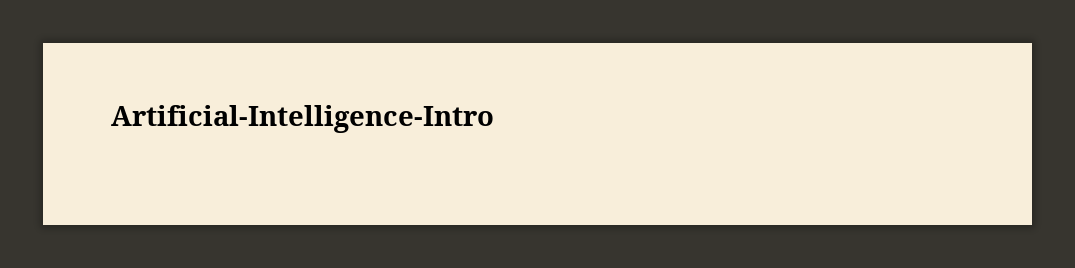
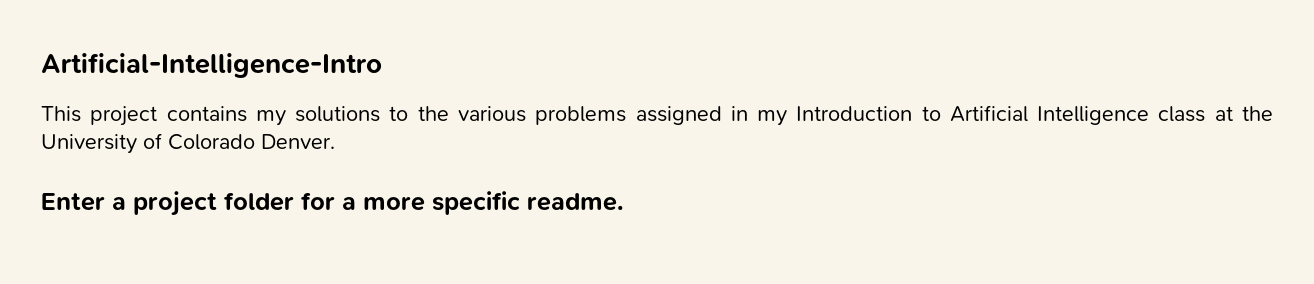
+ This project contains my solutions to the various problems assigned in my Introduction to Artificial Intelligence class at the University of Colorado Denver.
+ Enter a project folder for a more specific readme.

